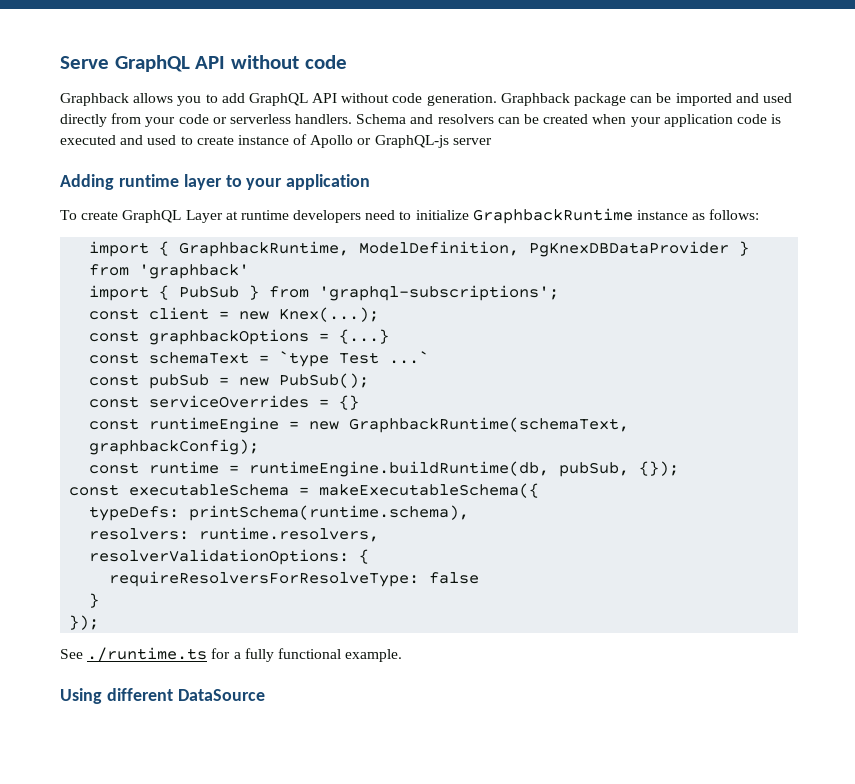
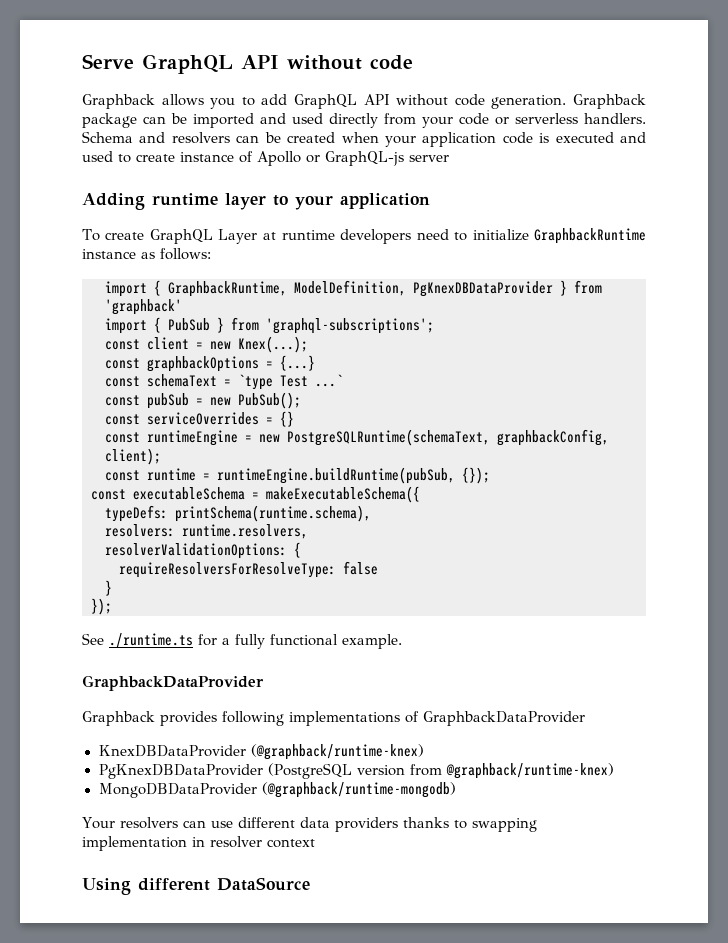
- const runtimeEngine = new GraphbackRuntime(schemaText, graphbackConfig);
+ const runtimeEngine = new PostgreSQLRuntime(schemaText, graphbackConfig, client);
- const runtime = runtimeEngine.buildRuntime(db, pubSub, {});
+ const runtime = runtimeEngine.buildRuntime(pubSub, {});
  See ./runtime.ts for a fully functional example.
+ GraphbackDataProvider
+ Graphback provides following implementations of GraphbackDataProvider
+ KnexDBDataProvider (@graphback/runtime-knex)
+ PgKnexDBDataProvider (PostgreSQL version from @graphback/runtime-knex)
+ MongoDBDataProvider (@graphback/runtime-mongodb)
+ Your resolvers can use different data providers thanks to swapping implementation in resolver context

